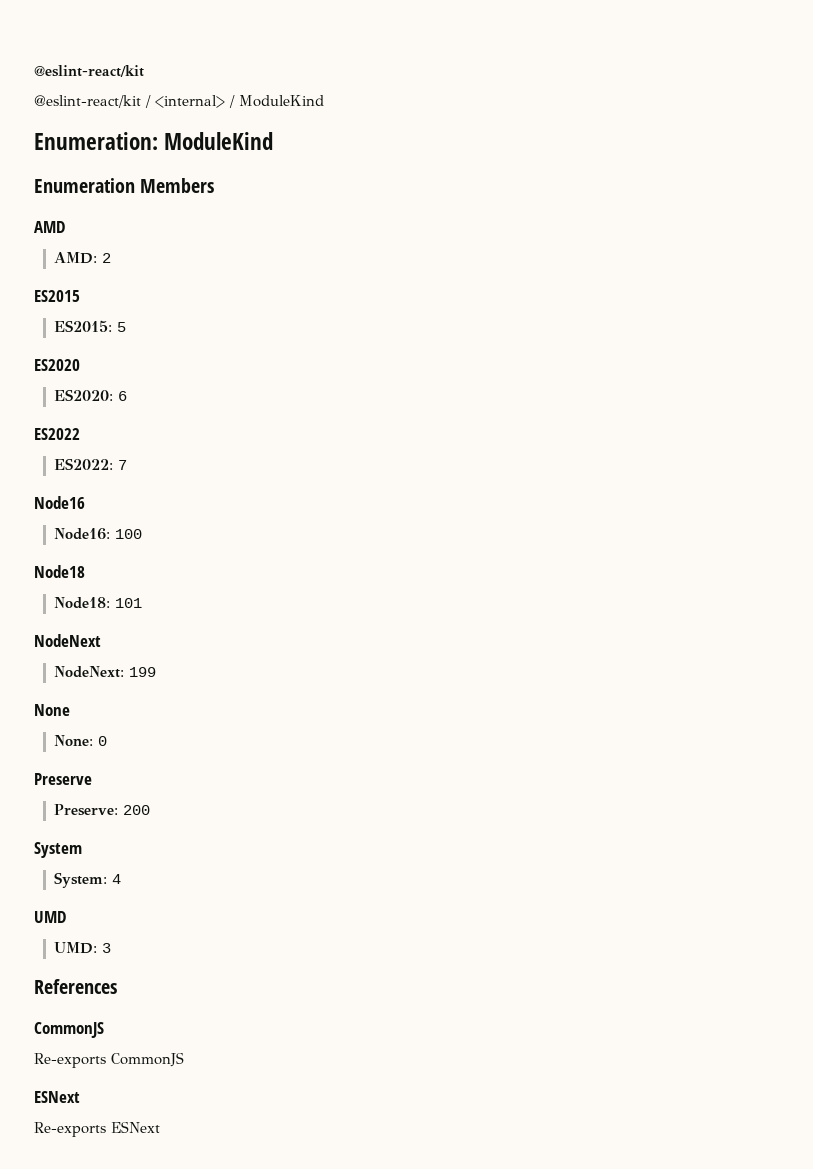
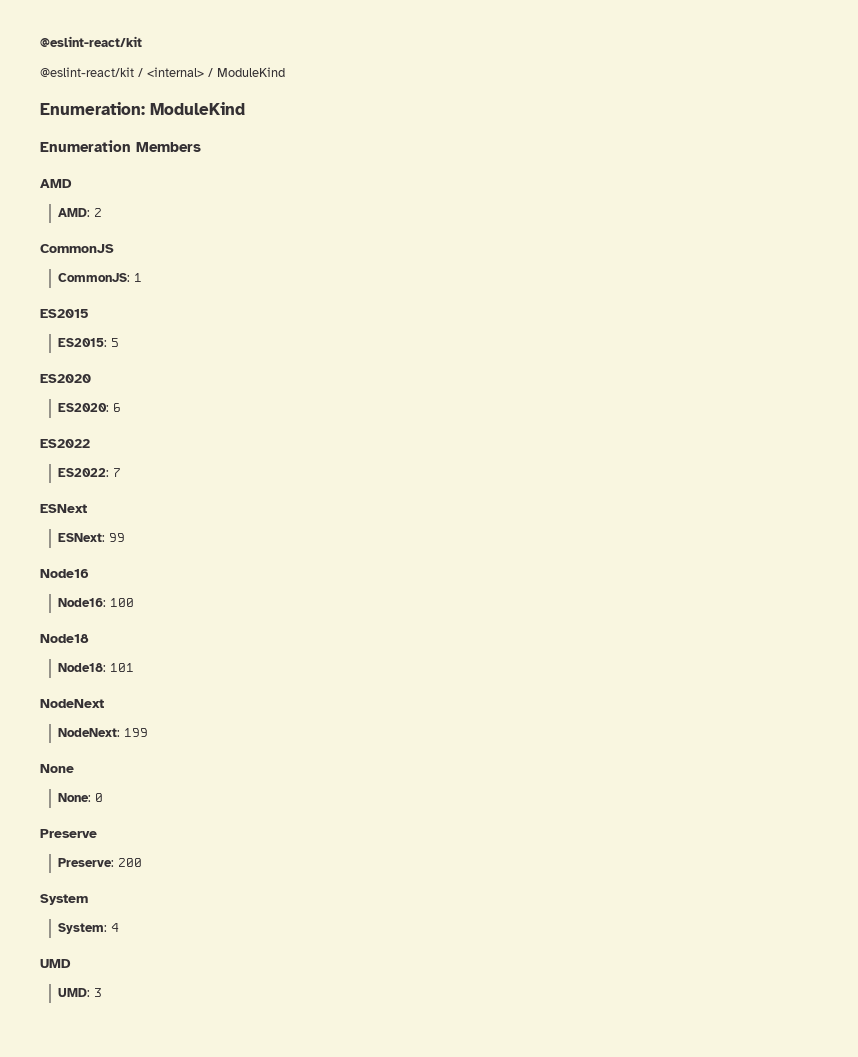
+ CommonJS
+ CommonJS: 1
+ ESNext
+ ESNext: 99
- References
- CommonJS
- Re-exports CommonJS
- ESNext
- Re-exports ESNext

